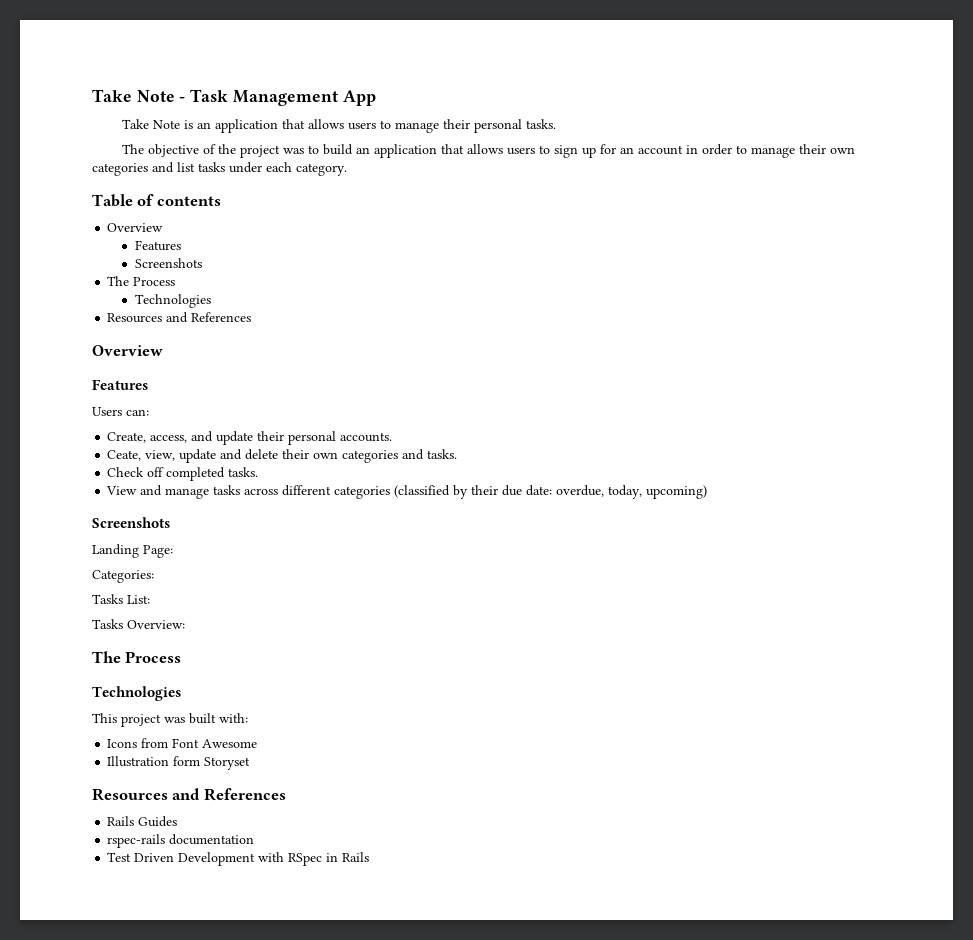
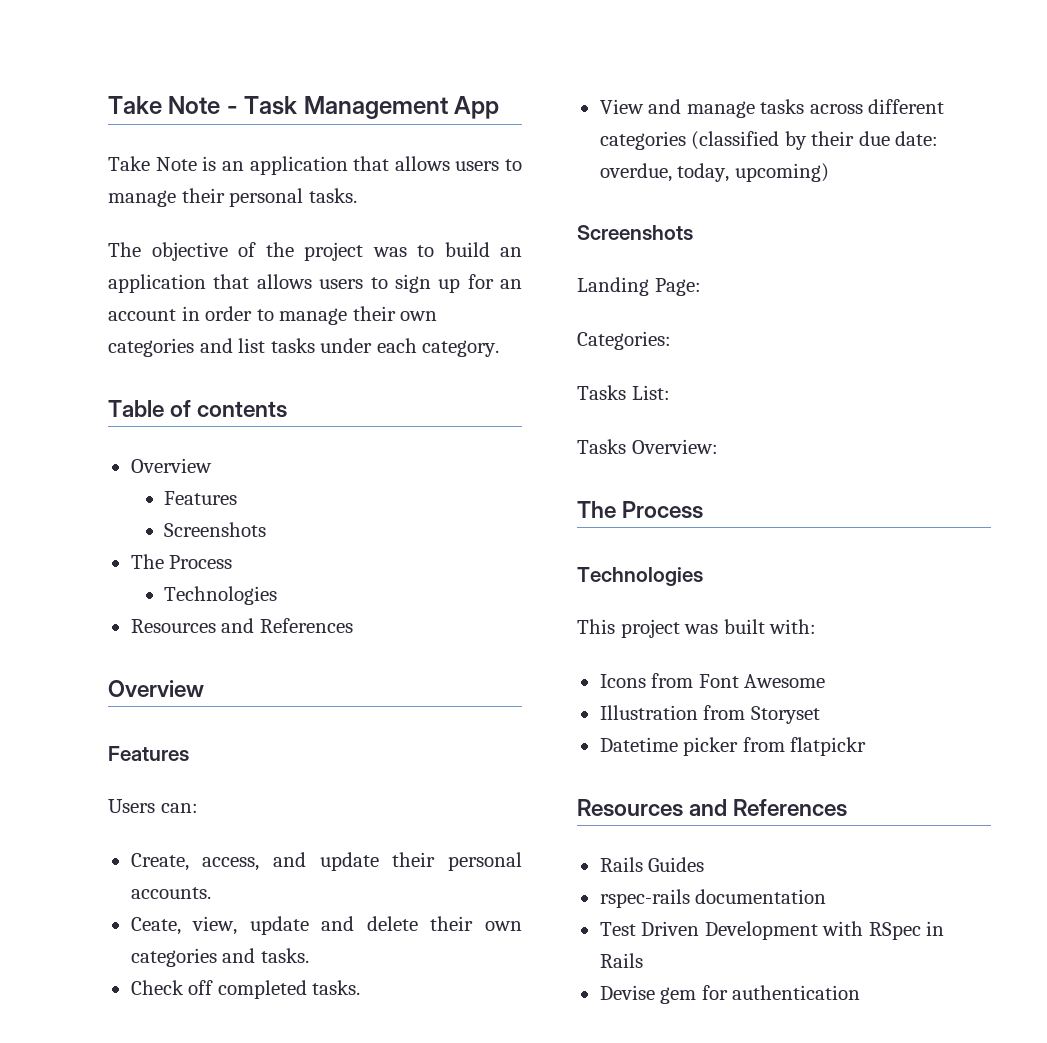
- Illustration form Storyset
+ Illustration from Storyset
+ Datetime picker from flatpickr
+ Devise gem for authentication

